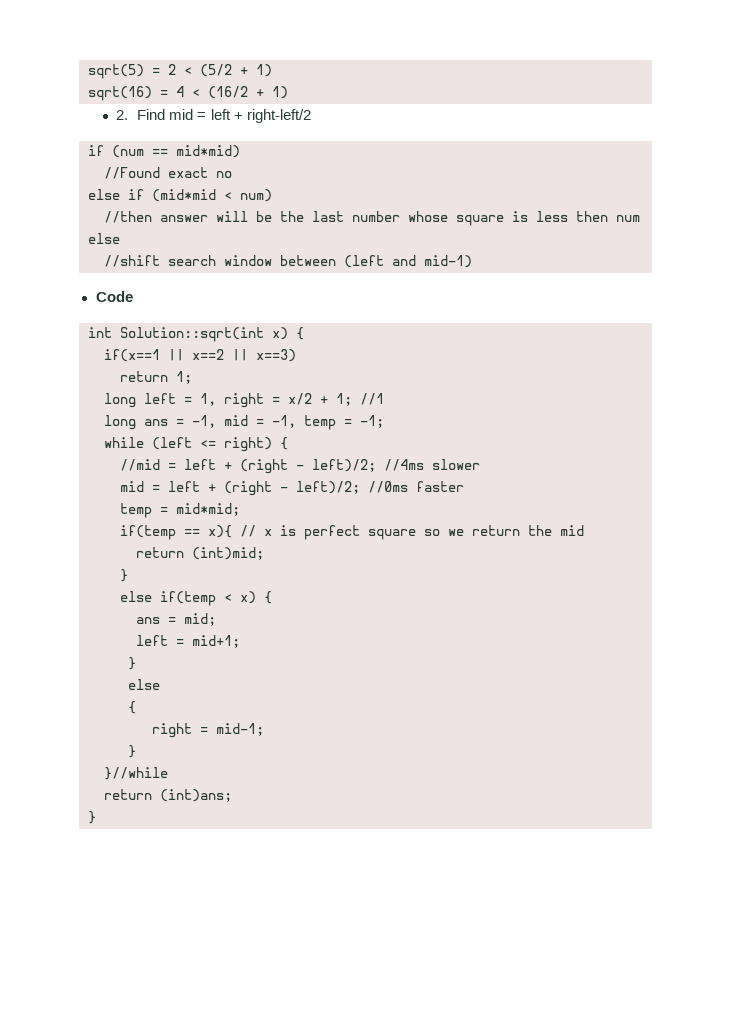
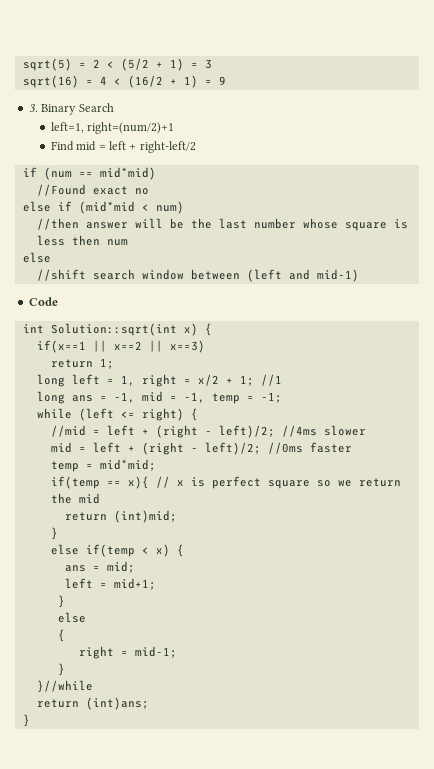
- sqrt(5) = 2 < (5/2 + 1)
+ sqrt(5) = 2 < (5/2 + 1) = 3
- sqrt(16) = 4 < (16/2 + 1)
- 2. Find mid = left + right-left/2
+ sqrt(16) = 4 < (16/2 + 1) = 9
+ 3. Binary Search
+ left=1, right=(num/2)+1
+ Find mid = left + right-left/2

